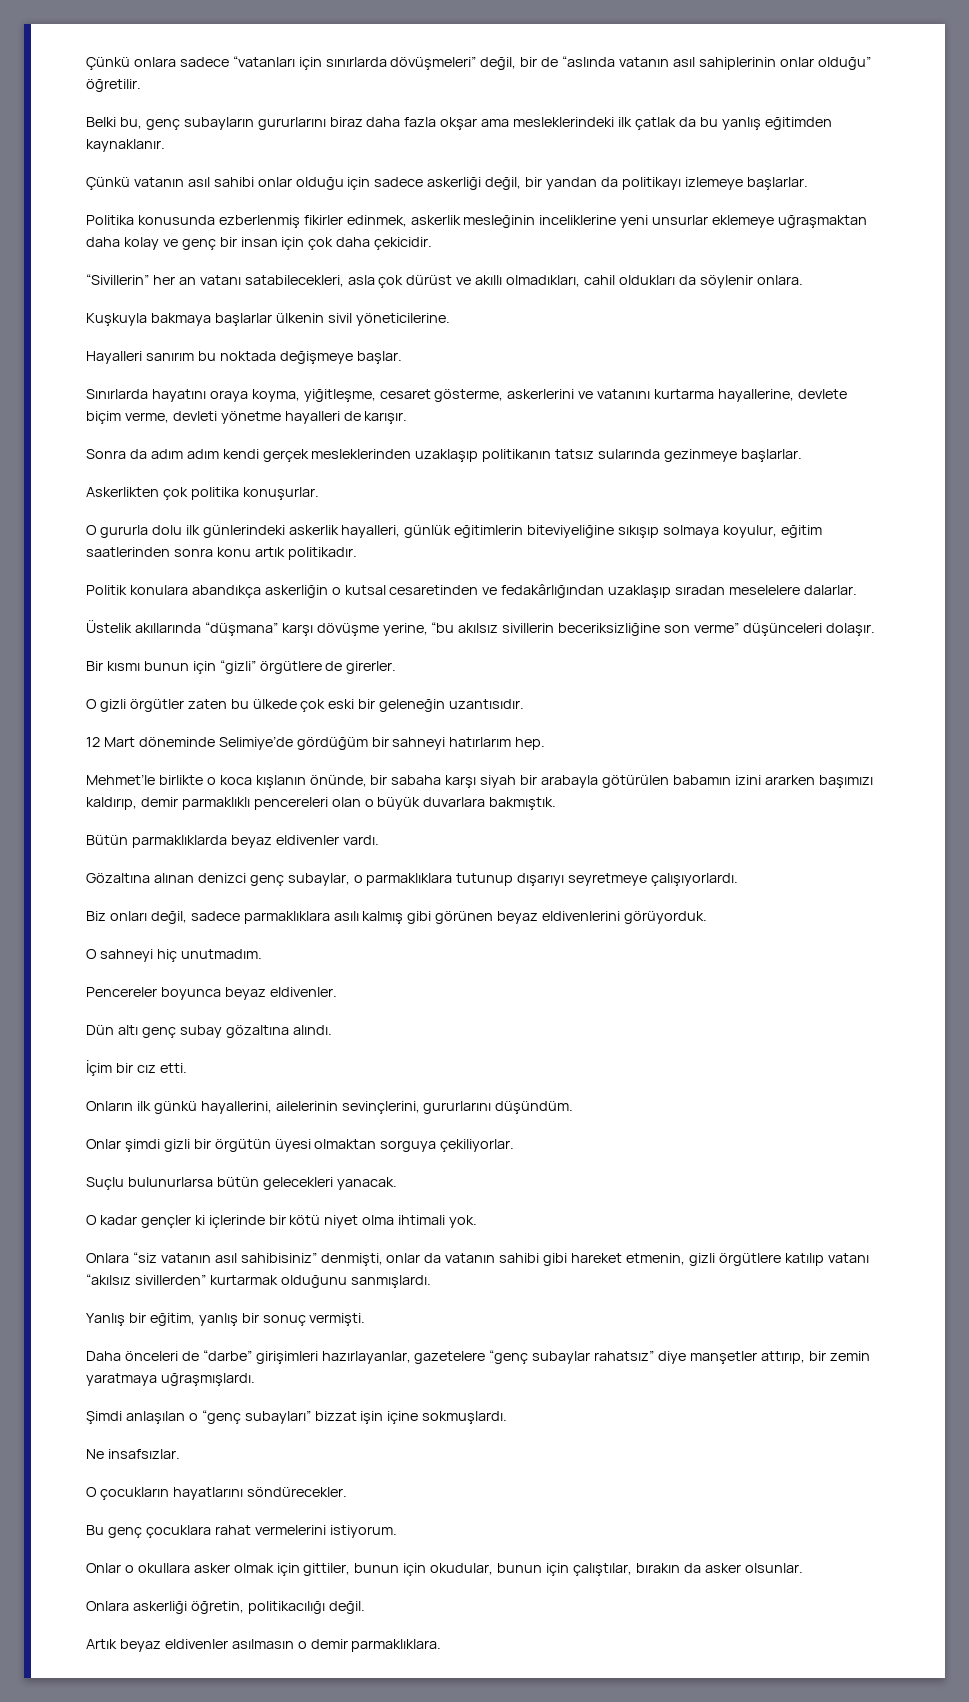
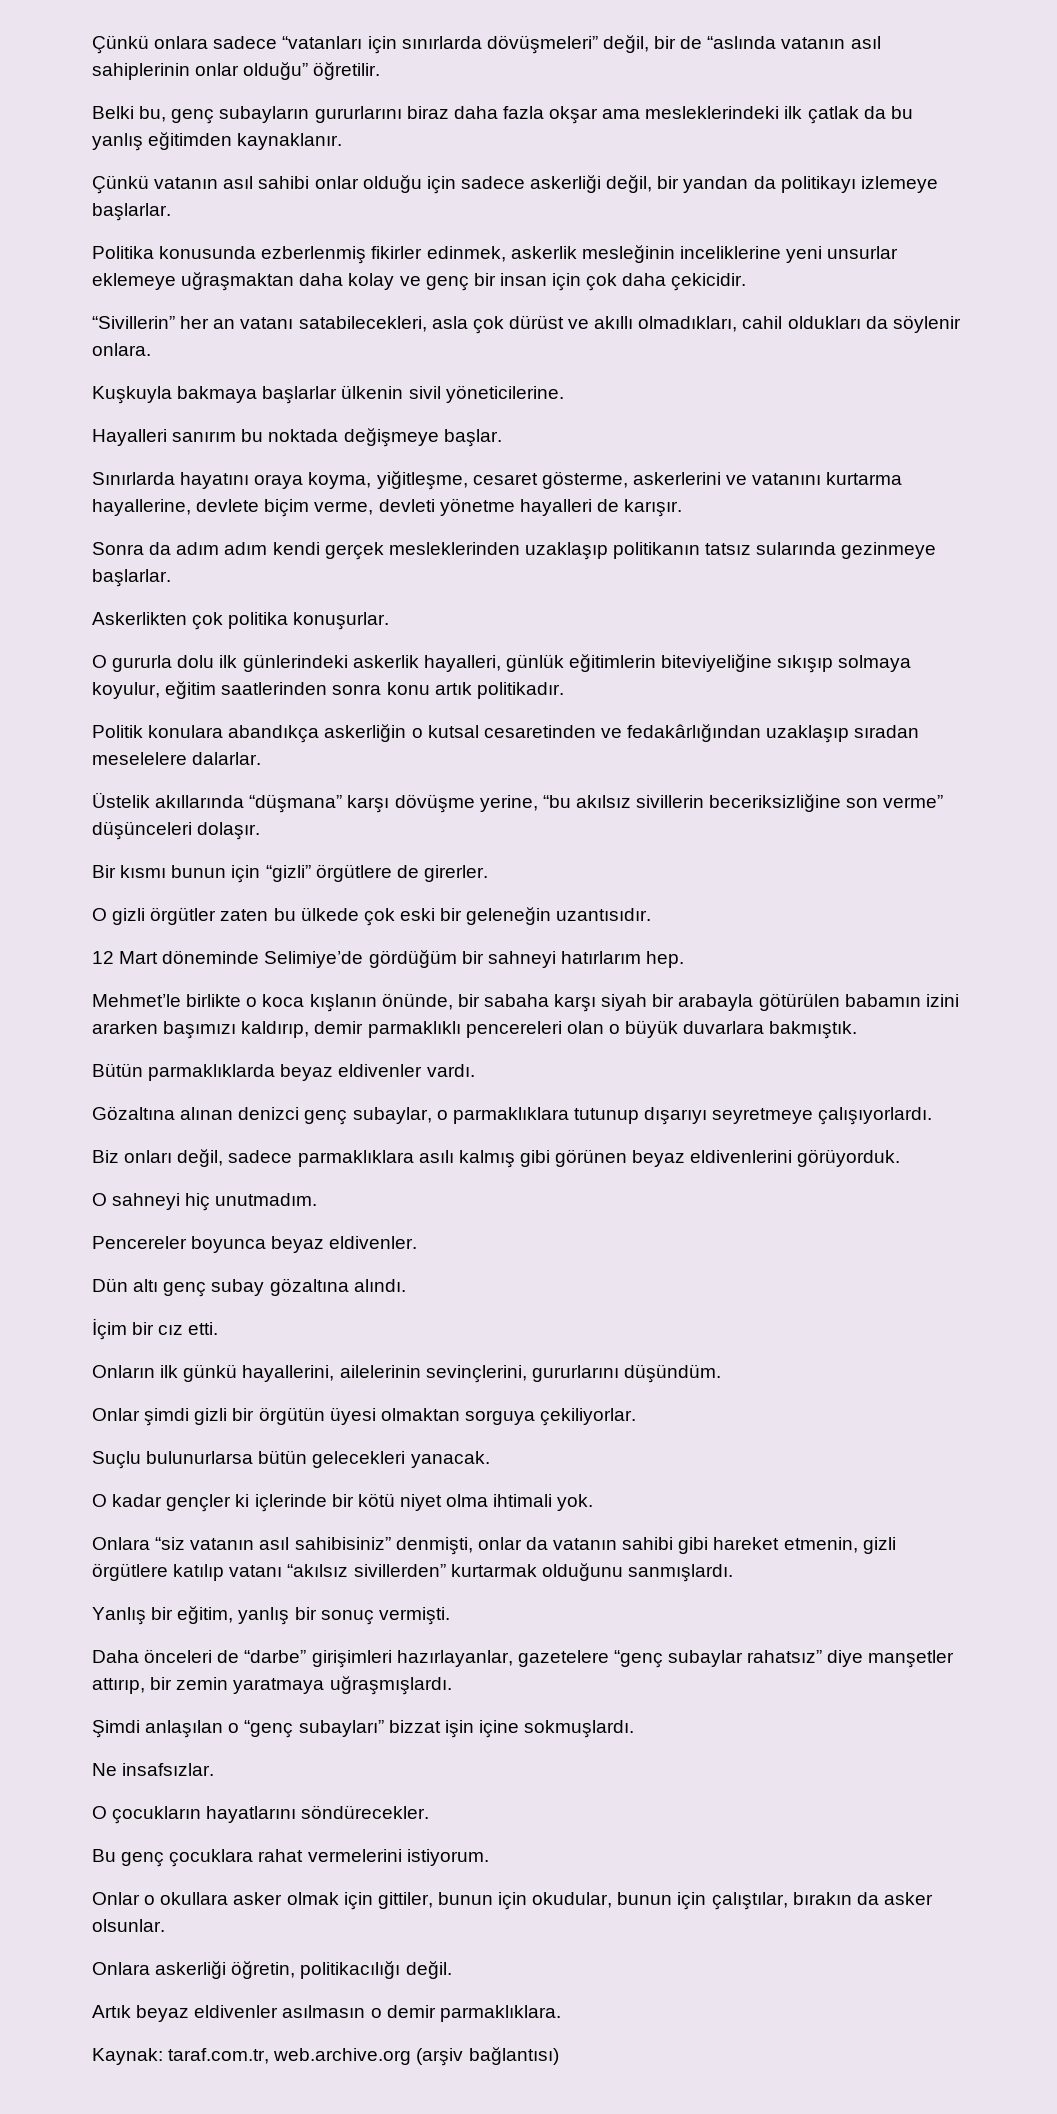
+ Kaynak: taraf.com.tr, web.archive.org (arşiv bağlantısı)

